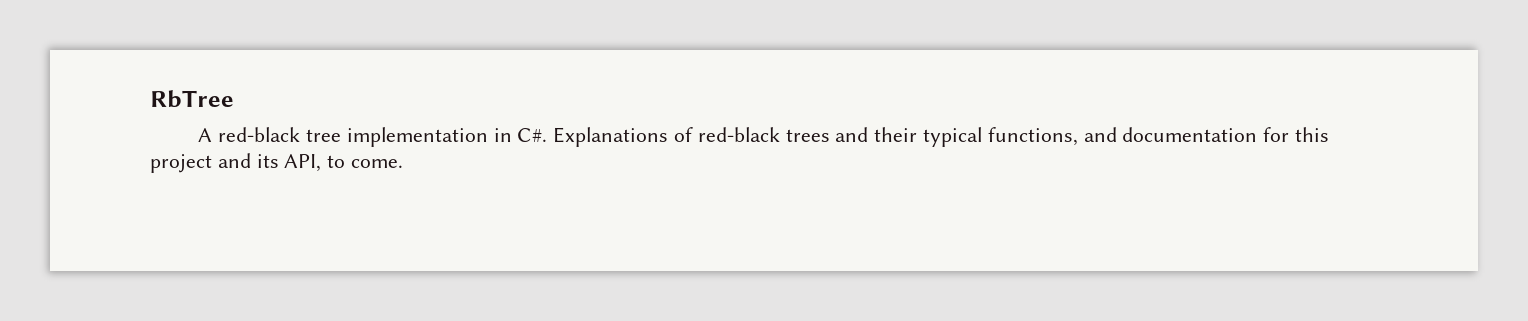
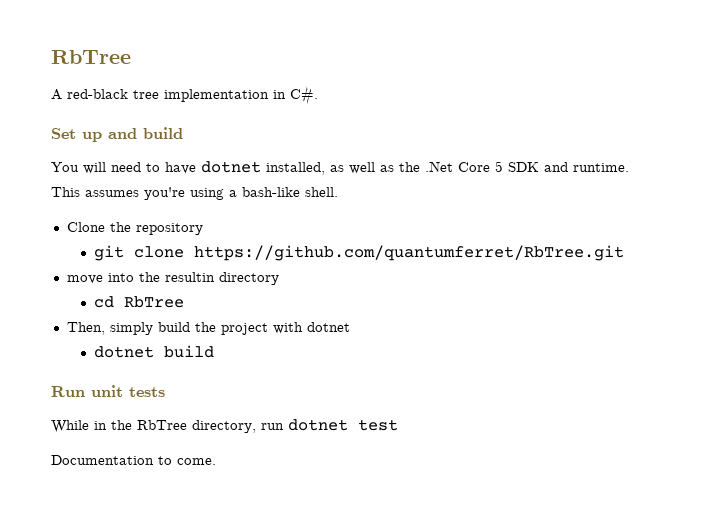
- A red-black tree implementation in C#. Explanations of red-black trees and their typical functions, and documentation for this project and its API, to come.
+ A red-black tree implementation in C#.
+ Set up and build
+ You will need to have dotnet installed, as well as the .Net Core 5 SDK and runtime. This assumes you're using a bash-like shell.
+ Clone the repository
+ git clone https://github.com/quantumferret/RbTree.git
+ move into the resultin directory
+ cd RbTree
+ Then, simply build the project with dotnet
+ dotnet build
+ Run unit tests
+ While in the RbTree directory, run dotnet test
+ Documentation to come.

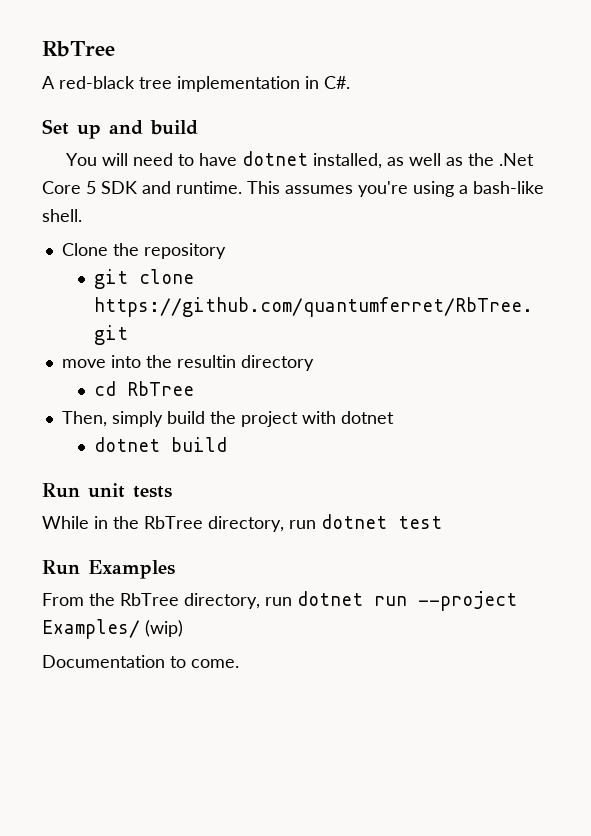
+ Run Examples
+ From the RbTree directory, run dotnet run --project Examples/ (wip)

